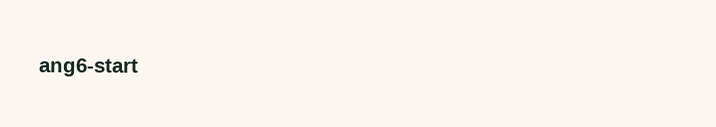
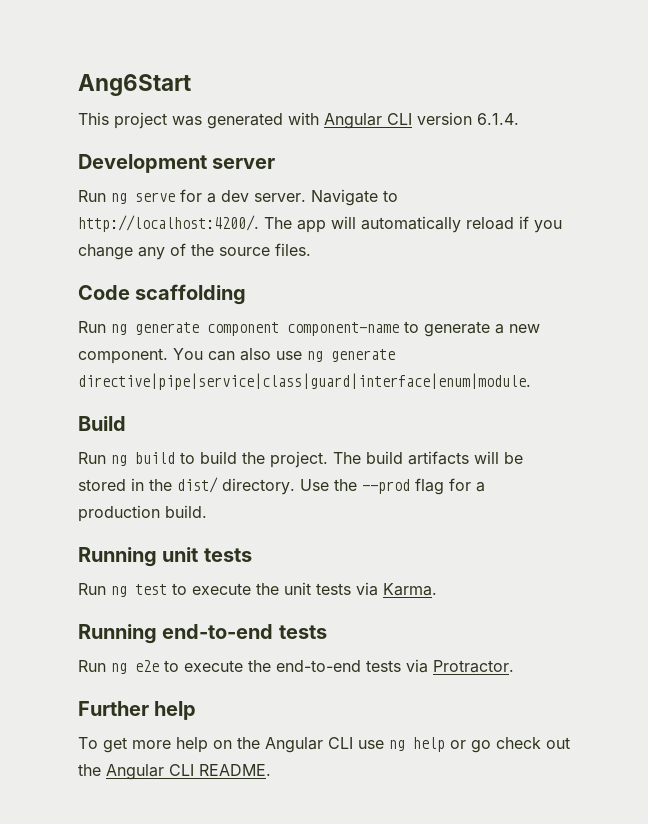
- ang6-start
+ Ang6Start
+ This project was generated with Angular CLI version 6.1.4.
+ Development server
+ Run ng serve for a dev server. Navigate to http://localhost:4200/. The app will automatically reload if you change any of the source files.
+ Code scaffolding
+ Run ng generate component component-name to generate a new component. You can also use ng generate directive|pipe|service|class|guard|interface|enum|module.
+ Build
+ Run ng build to build the project. The build artifacts will be stored in the dist/ directory. Use the --prod flag for a production build.
+ Running unit tests
+ Run ng test to execute the unit tests via Karma.
+ Running end-to-end tests
+ Run ng e2e to execute the end-to-end tests via Protractor.
+ Further help
+ To get more help on the Angular CLI use ng help or go check out the Angular CLI README.

